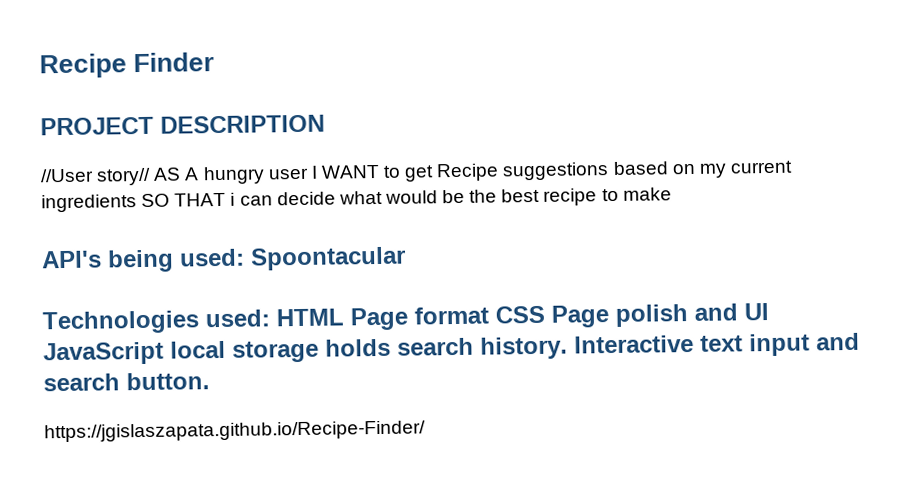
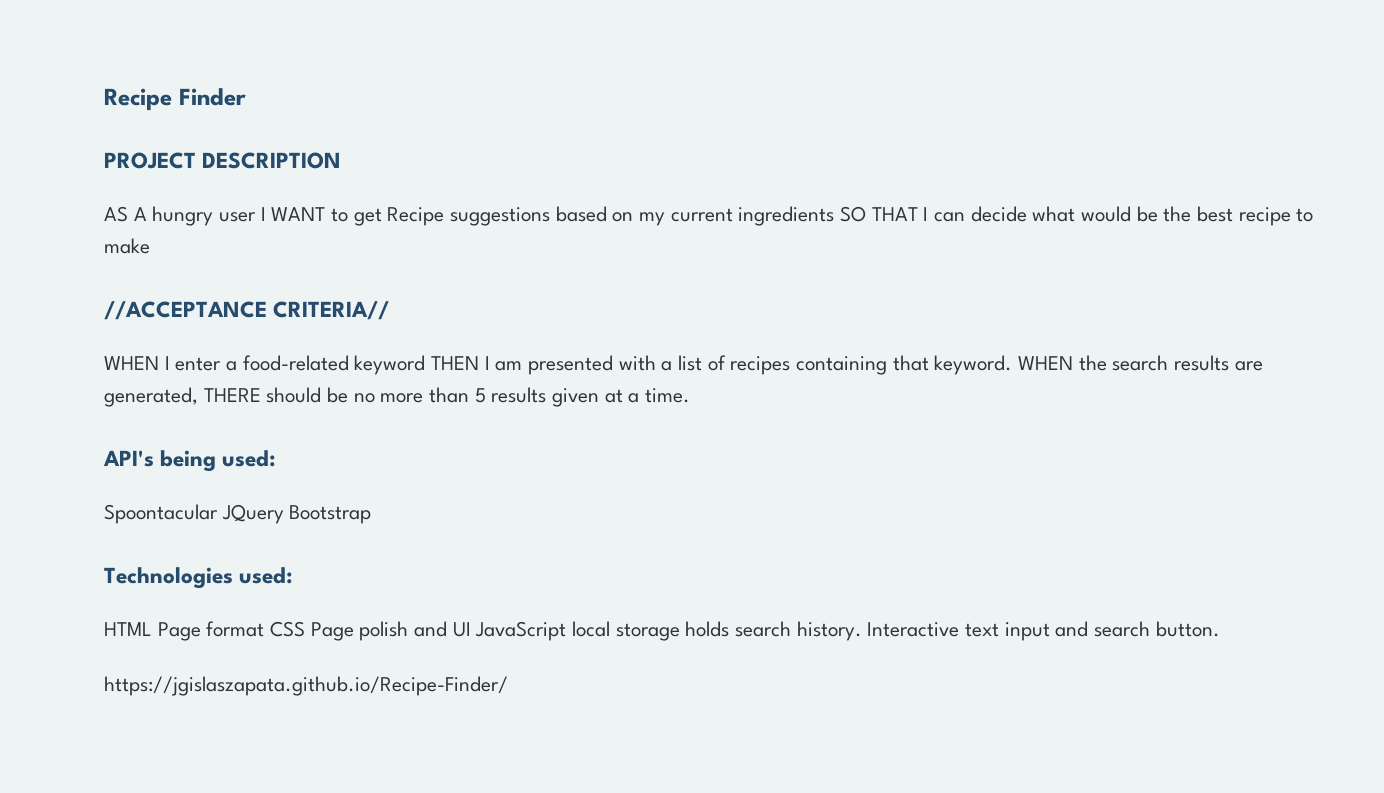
- //User story// AS A hungry user I WANT to get Recipe suggestions based on my current ingredients SO THAT i can decide what would be the best recipe to make
+ AS A hungry user I WANT to get Recipe suggestions based on my current ingredients SO THAT I can decide what would be the best recipe to make
+ //ACCEPTANCE CRITERIA//
+ WHEN I enter a food-related keyword THEN I am presented with a list of recipes containing that keyword. WHEN the search results are generated, THERE should be no more than 5 results given at a time.
- API's being used: Spoontacular
+ API's being used:
+ Spoontacular JQuery Bootstrap
- Technologies used: HTML Page format CSS Page polish and UI JavaScript local storage holds search history.
+ Technologies used:
+ HTML Page format CSS Page polish and UI JavaScript local storage holds search history.

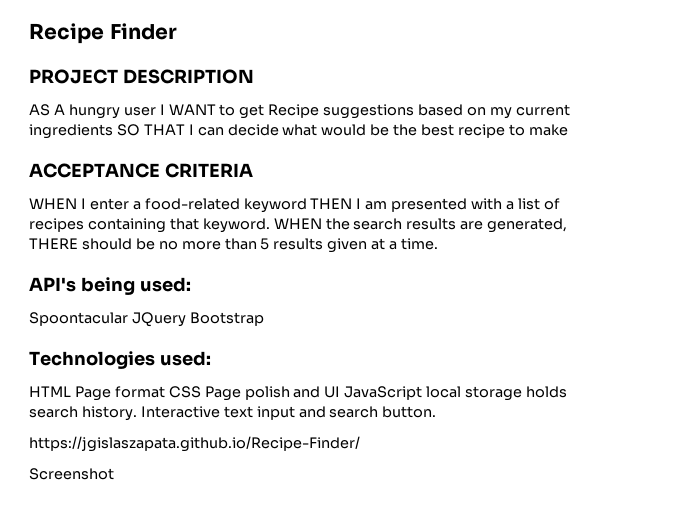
- //ACCEPTANCE CRITERIA//
+ ACCEPTANCE CRITERIA
+ Screenshot

